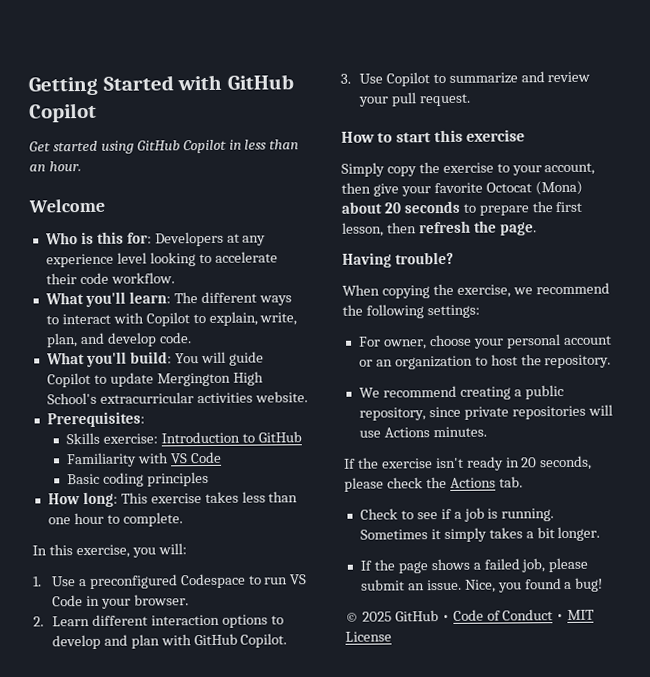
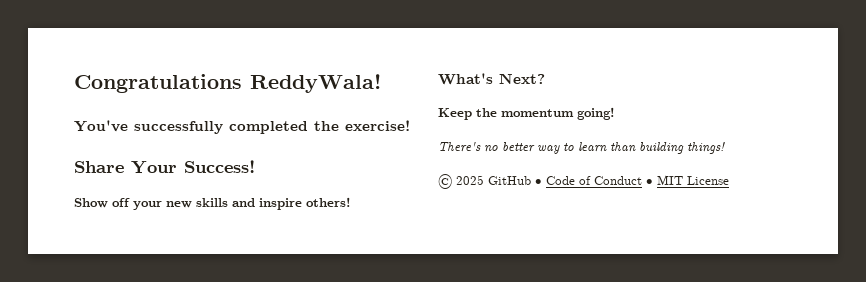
- Getting Started with GitHub Copilot
- Get started using GitHub Copilot in less than an hour.
- Welcome
- Who is this for: Developers at any experience level looking to accelerate their code workflow.
- What you'll learn: The different ways to interact with Copilot to explain, write, plan, and develop code.
- What you'll build: You will guide Copilot to update Mergington High School's extracurricular activities website.
- Prerequisites:
- Skills exercise: Introduction to GitHub
- Familiarity with VS Code
- Basic coding principles
- How long: This exercise takes less than one hour to complete.
- In this exercise, you will:
- 1. Use a preconfigured Codespace to run VS Code in your browser.
- 2. Learn different interaction options to develop and plan with GitHub Copilot.
- 3. Use Copilot to summarize and review your pull request.
- How to start this exercise
- Simply copy the exercise to your account, then give your favorite Octocat (Mona) about 20 seconds to prepare the first lesson, then refresh the page.
- Having trouble?
- When copying the exercise, we recommend the following settings:
- For owner, choose your personal account or an organization to host the repository.
- We recommend creating a public repository, since private repositories will use Actions minutes.
- If the exercise isn't ready in 20 seconds, please check the Actions tab.
- Check to see if a job is running. Sometimes it simply takes a bit longer.
- If the page shows a failed job, please submit an issue. Nice, you found a bug!
+ Congratulations ReddyWala!
+ You've successfully completed the exercise!
+ Share Your Success!
+ Show off your new skills and inspire others!
+ What's Next?
+ Keep the momentum going!
+ There's no better way to learn than building things!

